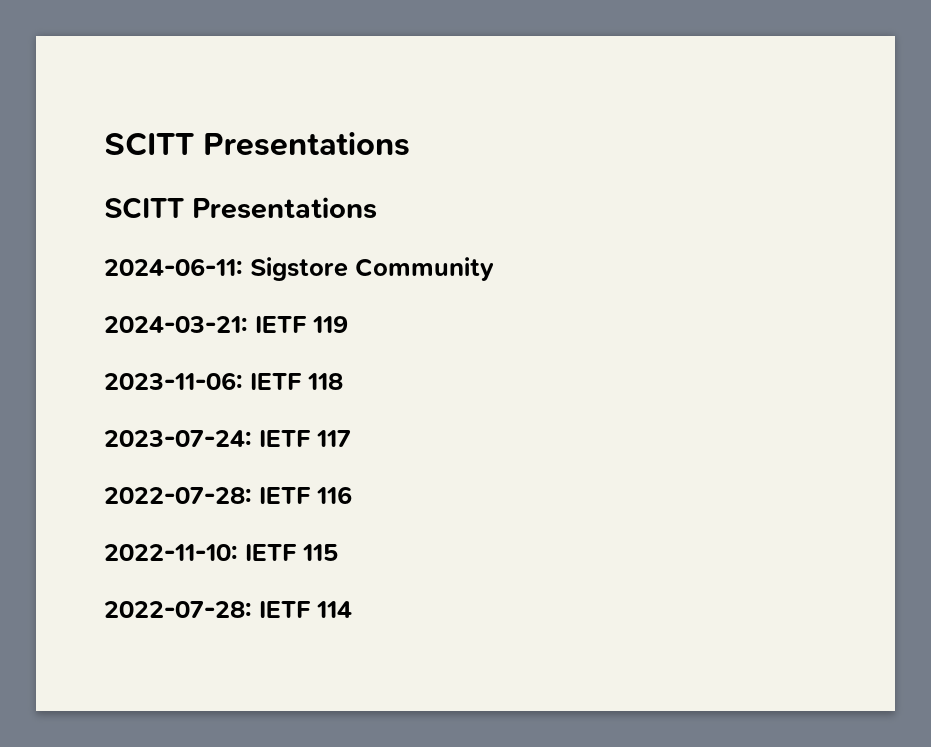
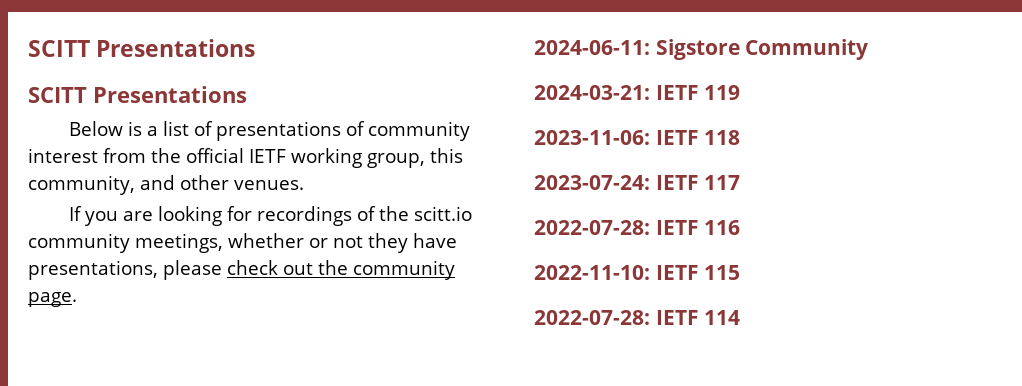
+ Below is a list of presentations of community interest from the official IETF working group, this community, and other venues.
+ If you are looking for recordings of the scitt.io community meetings, whether or not they have presentations, please check out the community page.

